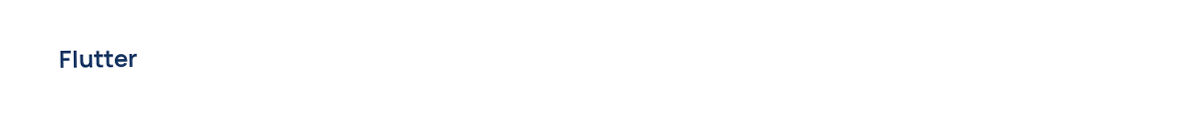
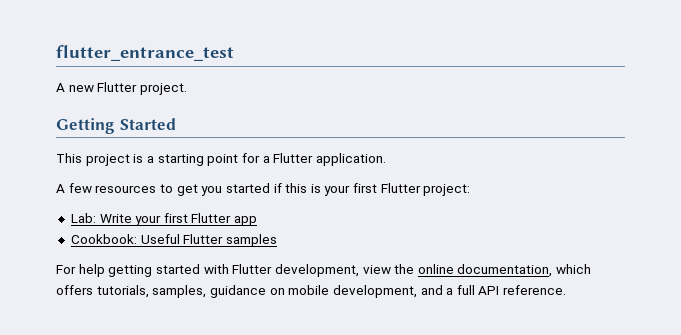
- Flutter
+ flutter_entrance_test
+ A new Flutter project.
+ Getting Started
+ This project is a starting point for a Flutter application.
+ A few resources to get you started if this is your first Flutter project:
+ Lab: Write your first Flutter app
+ Cookbook: Useful Flutter samples
+ For help getting started with Flutter development, view the online documentation, which offers tutorials, samples, guidance on mobile development, and a full API reference.

